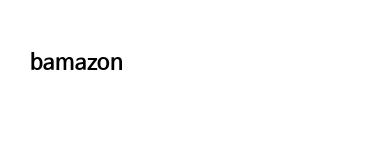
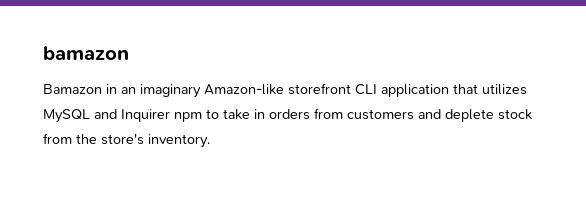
+ Bamazon in an imaginary Amazon-like storefront CLI application that utilizes MySQL and Inquirer npm to take in orders from customers and deplete stock from the store's inventory.

